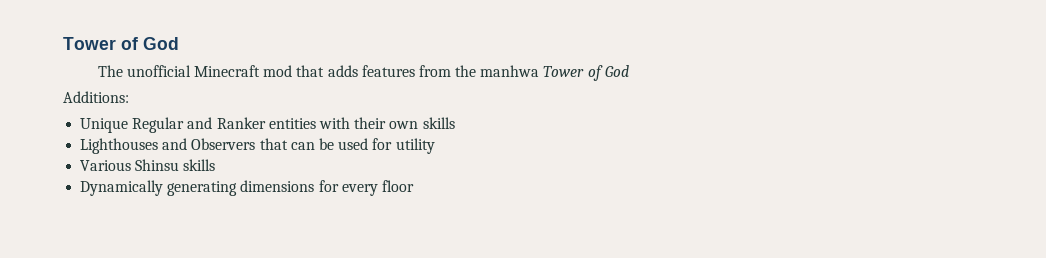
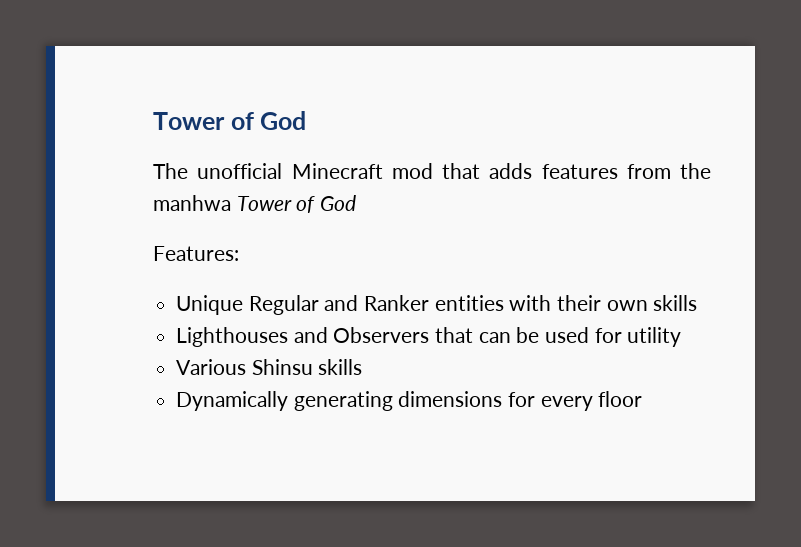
- Additions:
+ Features:

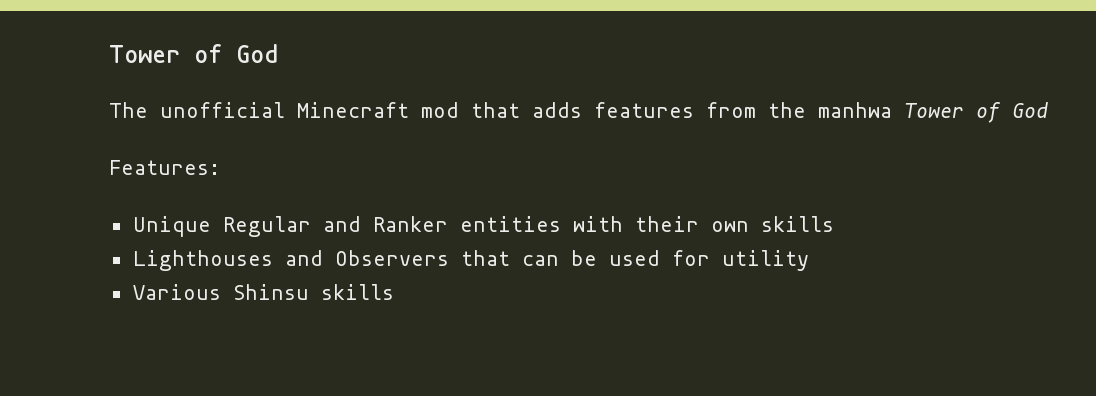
- Dynamically generating dimensions for every floor

